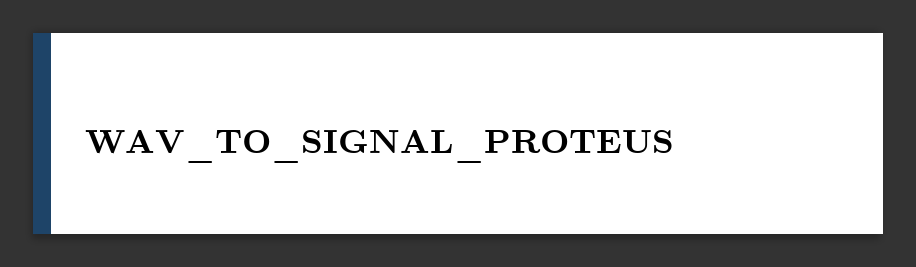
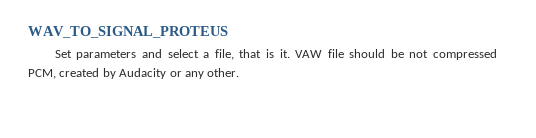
+ Set parameters and select a file, that is it. VAW file should be not compressed PCM, created by Audacity or any other.

